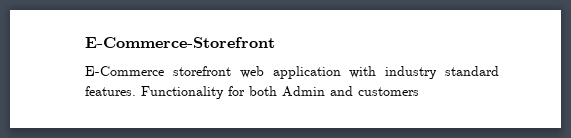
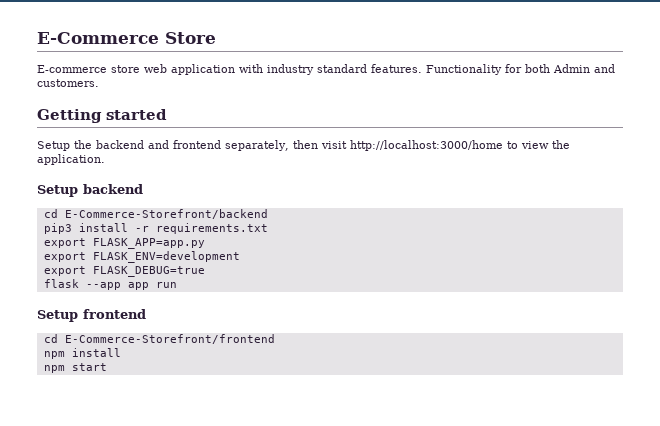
- E-Commerce-Storefront
- E-Commerce storefront web application with industry standard features.
+ E-Commerce Store
+ E-commerce store web application with industry standard features.
- Functionality for both Admin and customers
+ Functionality for both Admin and customers.
+ Getting started
+ Setup the backend and frontend separately, then visit http://localhost:3000/home to view the application.
+ Setup backend
+ cd E-Commerce-Storefront/backend
+ pip3 install -r requirements.txt
+ export FLASK_APP=app.py
+ export FLASK_ENV=development
+ export FLASK_DEBUG=true
+ flask --app app run
+ Setup frontend
+ cd E-Commerce-Storefront/frontend
+ npm install
+ npm start

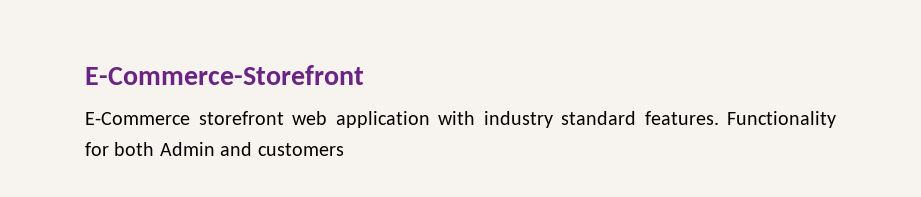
- E-Commerce Store
- E-commerce store web application with industry standard features.
+ E-Commerce-Storefront
+ E-Commerce storefront web application with industry standard features.
- Functionality for both Admin and customers.
- Getting started
- Setup the backend and frontend separately, then visit http://localhost:3000/home to view the application.
- Setup backend
- cd E-Commerce-Storefront/backend
- pip3 install -r requirements.txt
- export FLASK_APP=app.py
- export FLASK_ENV=development
- export FLASK_DEBUG=true
- flask --app app run
- Setup frontend
- cd E-Commerce-Storefront/frontend
- npm install
- npm start
+ Functionality for both Admin and customers

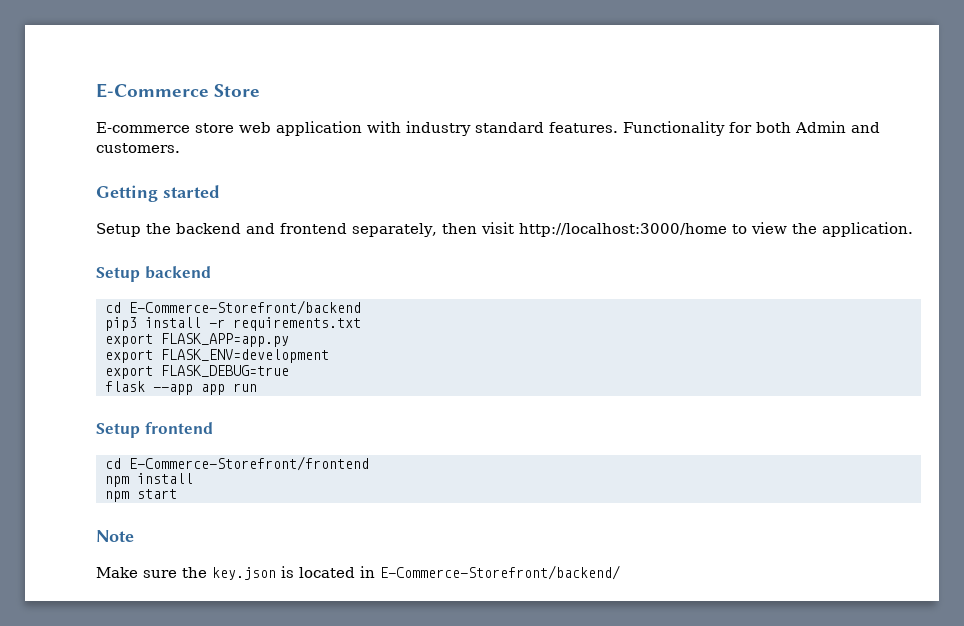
- E-Commerce-Storefront
- E-Commerce storefront web application with industry standard features.
+ E-Commerce Store
+ E-commerce store web application with industry standard features.
- Functionality for both Admin and customers
+ Functionality for both Admin and customers.
+ Getting started
+ Setup the backend and frontend separately, then visit http://localhost:3000/home to view the application.
+ Setup backend
+ cd E-Commerce-Storefront/backend
+ pip3 install -r requirements.txt
+ export FLASK_APP=app.py
+ export FLASK_ENV=development
+ export FLASK_DEBUG=true
+ flask --app app run
+ Setup frontend
+ cd E-Commerce-Storefront/frontend
+ npm install
+ npm start
+ Note
+ Make sure the key.json is located in E-Commerce-Storefront/backend/

